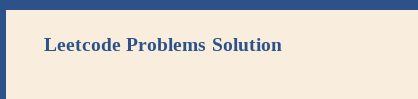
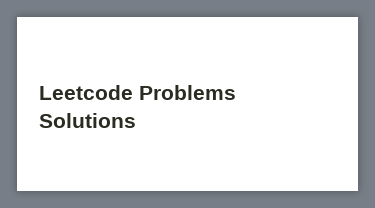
- Leetcode Problems Solution
+ Leetcode Problems Solutions

